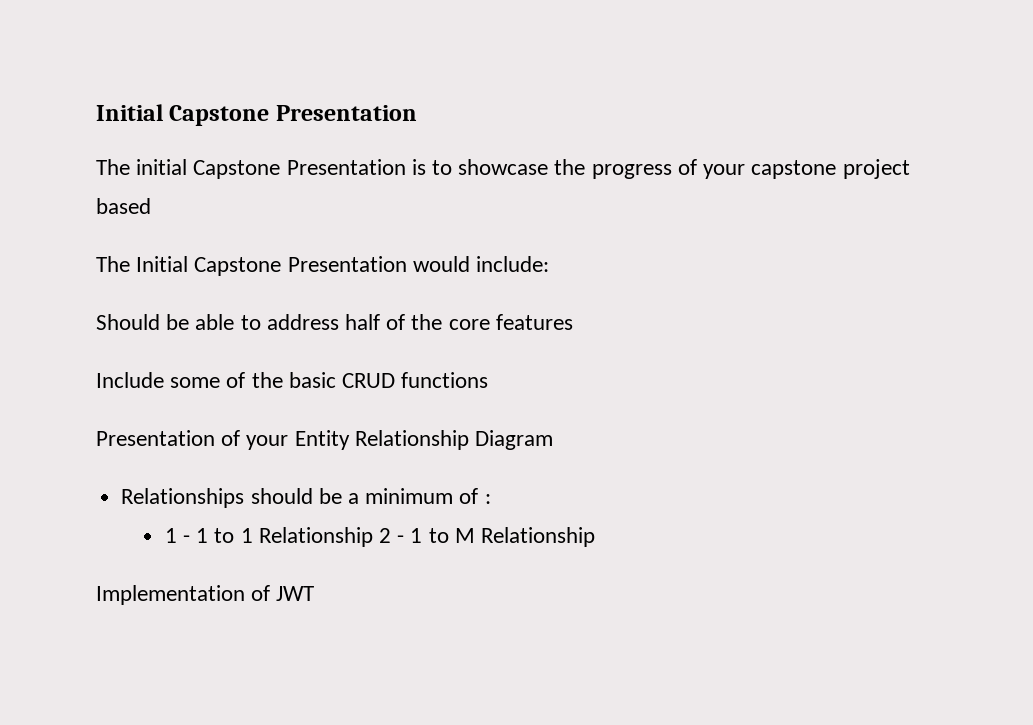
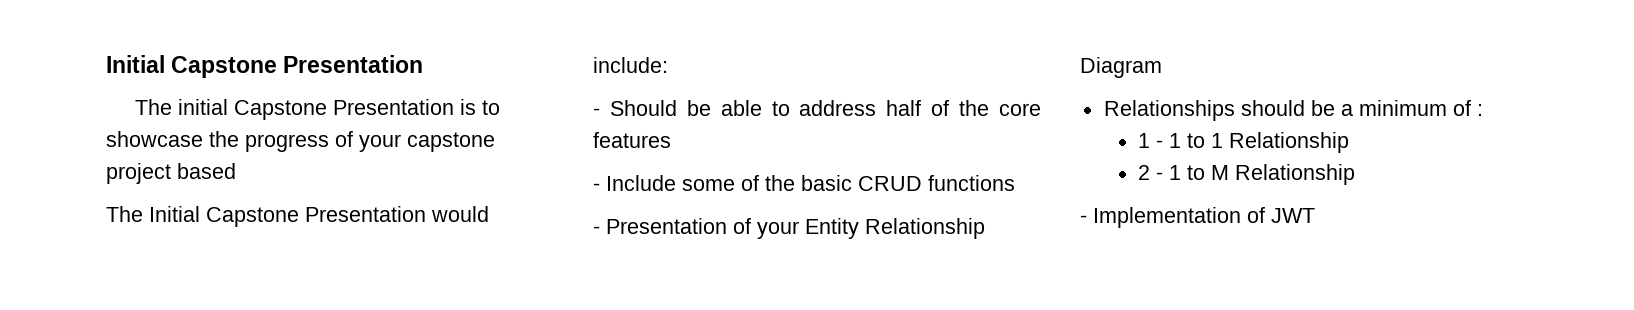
- Should be able to address half of the core features
+ - Should be able to address half of the core features
- Include some of the basic CRUD functions
+ - Include some of the basic CRUD functions
- Presentation of your Entity Relationship Diagram
+ - Presentation of your Entity Relationship Diagram
- 1 - 1 to 1 Relationship 2 - 1 to M Relationship
+ 1 - 1 to 1 Relationship
+ 2 - 1 to M Relationship
- Implementation of JWT
+ - Implementation of JWT

